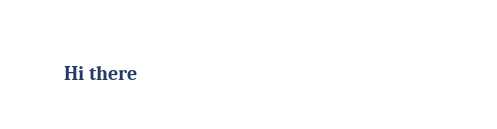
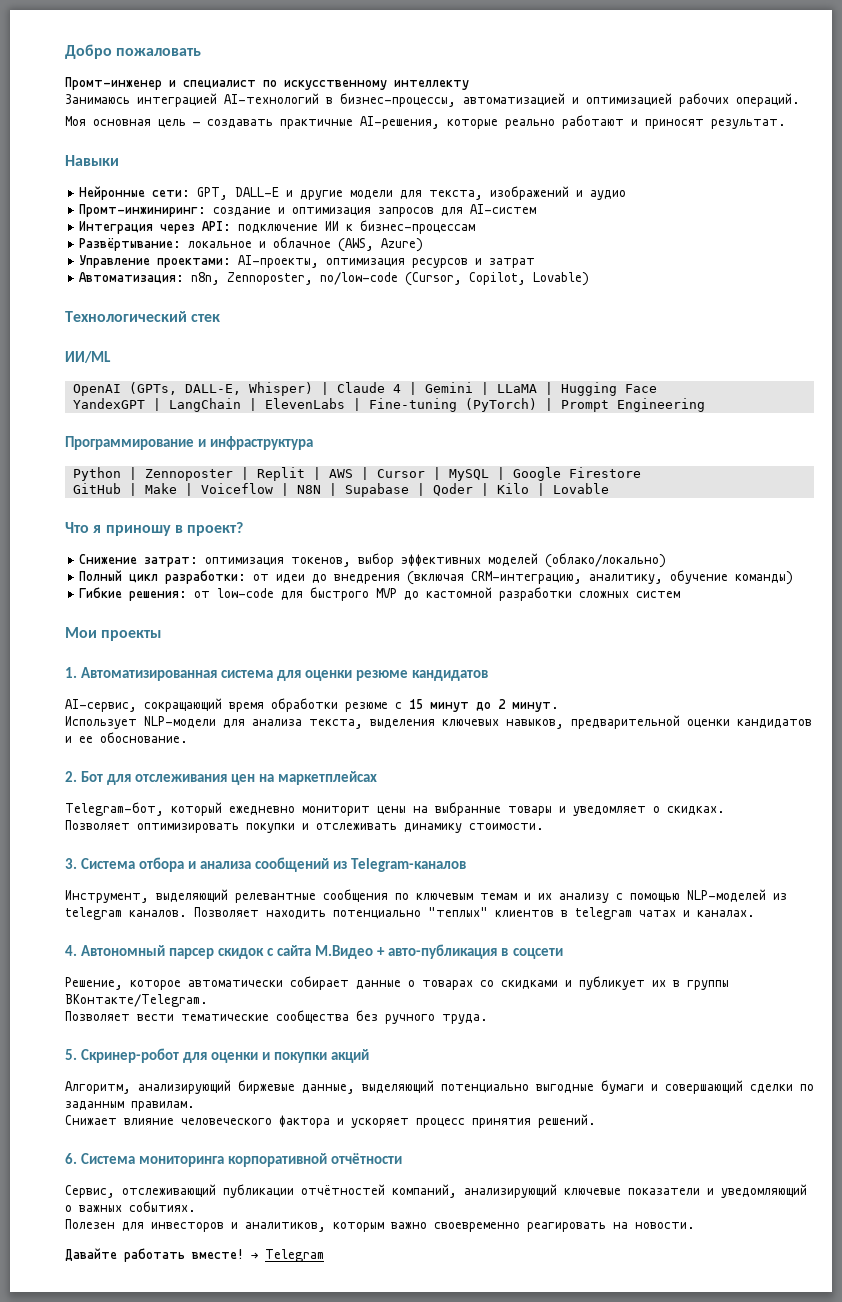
- Hi there
+ Добро пожаловать
+ Промт-инженер и специалист по искусственному интеллекту
+ Занимаюсь интеграцией AI-технологий в бизнес-процессы, автоматизацией и оптимизацией рабочих операций.
+ Моя основная цель — создавать практичные AI-решения, которые реально работают и приносят результат.
+ Навыки
+ Нейронные сети: GPT, DALL-E и другие модели для текста, изображений и аудио
+ Промт-инжиниринг: создание и оптимизация запросов для AI-систем
+ Интеграция через API: подключение ИИ к бизнес-процессам
+ Развёртывание: локальное и облачное (AWS, Azure)
+ Управление проектами: AI-проекты, оптимизация ресурсов и затрат
+ Автоматизация: n8n, Zennoposter, no/low-code (Cursor, Copilot, Lovable)
+ Технологический стек
+ ИИ/ML
+ OpenAI (GPTs, DALL-E, Whisper) | Claude 4 | Gemini | LLaMA | Hugging Face
+ YandexGPT | LangChain | ElevenLabs | Fine-tuning (PyTorch) | Prompt Engineering
+ Программирование и инфраструктура
+ Python | Zennoposter | Replit | AWS | Cursor | MySQL | Google Firestore
+ GitHub | Make | Voiceflow | N8N | Supabase | Qoder | Kilo | Lovable
+ Что я приношу в проект?
+ Снижение затрат: оптимизация токенов, выбор эффективных моделей (облако/локально)
+ Полный цикл разработки: от идеи до внедрения (включая CRM-интеграцию, аналитику, обучение команды)
+ Гибкие решения: от low-code для быстрого MVP до кастомной разработки сложных систем
+ Мои проекты
+ 1. Автоматизированная система для оценки резюме кандидатов
+ AI-сервис, сокращающий время обработки резюме с 15 минут до 2 минут.
+ Использует NLP-модели для анализа текста, выделения ключевых навыков, предварительной оценки кандидатов и ее обоснование.
+ 2. Бот для отслеживания цен на маркетплейсах
+ Telegram-бот, который ежедневно мониторит цены на выбранные товары и уведомляет о скидках.
+ Позволяет оптимизировать покупки и отслеживать динамику стоимости.
+ 3. Система отбора и анализа сообщений из Telegram-каналов
+ Инструмент, выделяющий релевантные сообщения по ключевым темам и их анализу с помощью NLP-моделей из telegram каналов. Позволяет находить потенциально "теплых" клиентов в telegram чатах и каналах.
+ 4. Автономный парсер скидок с сайта М.Видео + авто-публикация в соцсети
+ Решение, которое автоматически собирает данные о товарах со скидками и публикует их в группы ВКонтакте/Telegram.
+ Позволяет вести тематические сообщества без ручного труда.
+ 5. Скринер-робот для оценки и покупки акций
+ Алгоритм, анализирующий биржевые данные, выделяющий потенциально выгодные бумаги и совершающий сделки по заданным правилам.
+ Снижает влияние человеческого фактора и ускоряет процесс принятия решений.
+ 6. Система мониторинга корпоративной отчётности
+ Сервис, отслеживающий публикации отчётностей компаний, анализирующий ключевые показатели и уведомляющий о важных событиях.
+ Полезен для инвесторов и аналитиков, которым важно своевременно реагировать на новости.
+ Давайте работать вместе! → Telegram

